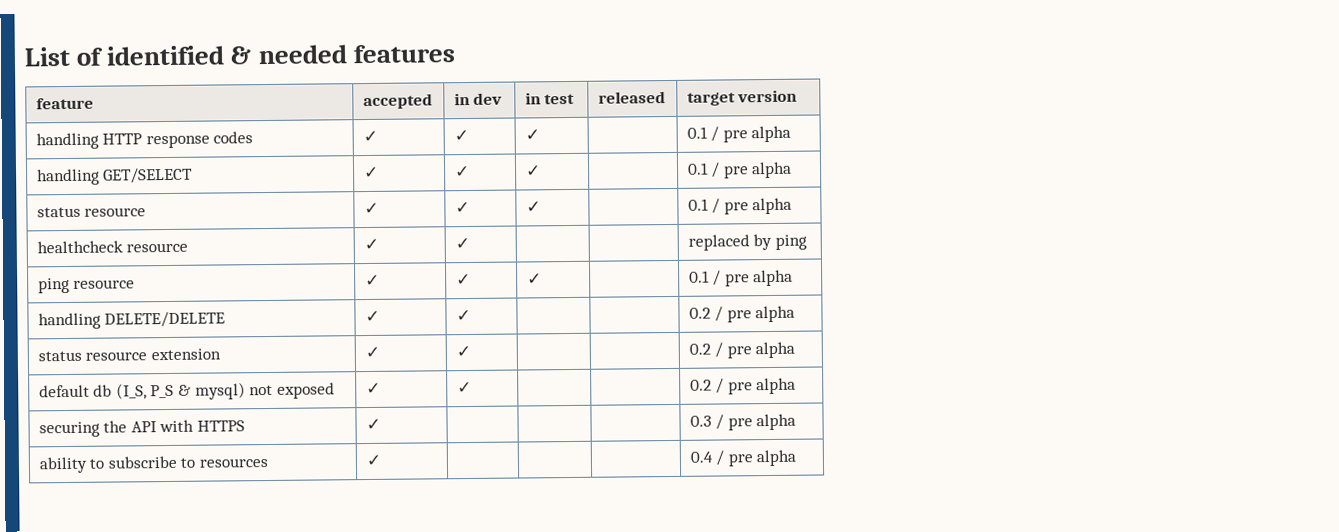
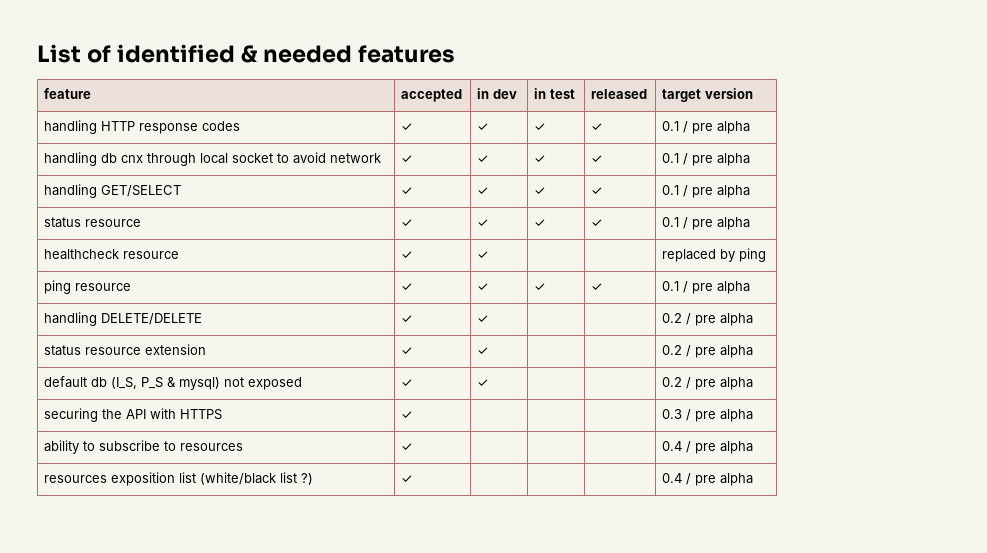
- handling HTTP response codes | ✓ | ✓ | ✓ | | 0.1 / pre alpha
+ handling HTTP response codes | ✓ | ✓ | ✓ | ✓ | 0.1 / pre alpha
+ handling db cnx through local socket to avoid network | ✓ | ✓ | ✓ | ✓ | 0.1 / pre alpha
- handling GET/SELECT | ✓ | ✓ | ✓ | | 0.1 / pre alpha
+ handling GET/SELECT | ✓ | ✓ | ✓ | ✓ | 0.1 / pre alpha
- status resource | ✓ | ✓ | ✓ | | 0.1 / pre alpha
+ status resource | ✓ | ✓ | ✓ | ✓ | 0.1 / pre alpha
- ping resource | ✓ | ✓ | ✓ | | 0.1 / pre alpha
+ ping resource | ✓ | ✓ | ✓ | ✓ | 0.1 / pre alpha
+ resources exposition list (white/black list ?) | ✓ | | | | 0.4 / pre alpha

